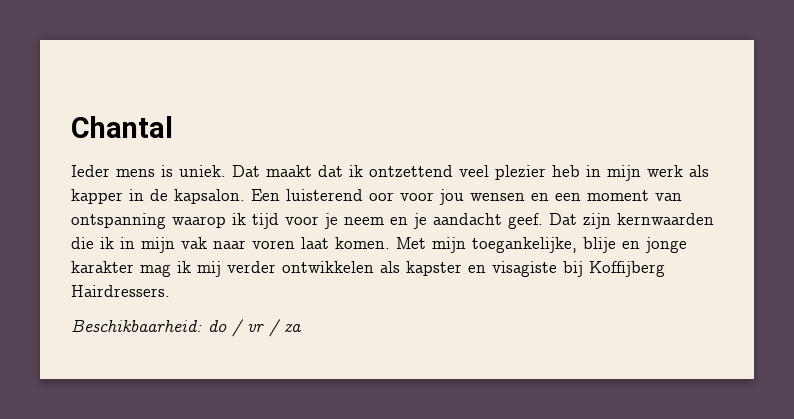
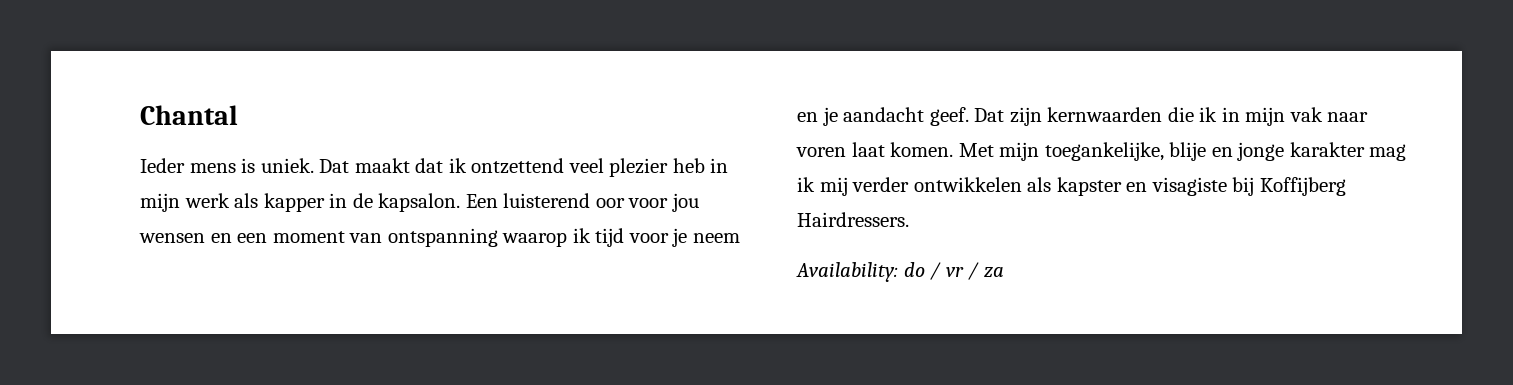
- Beschikbaarheid: do / vr / za
+ Availability: do / vr / za

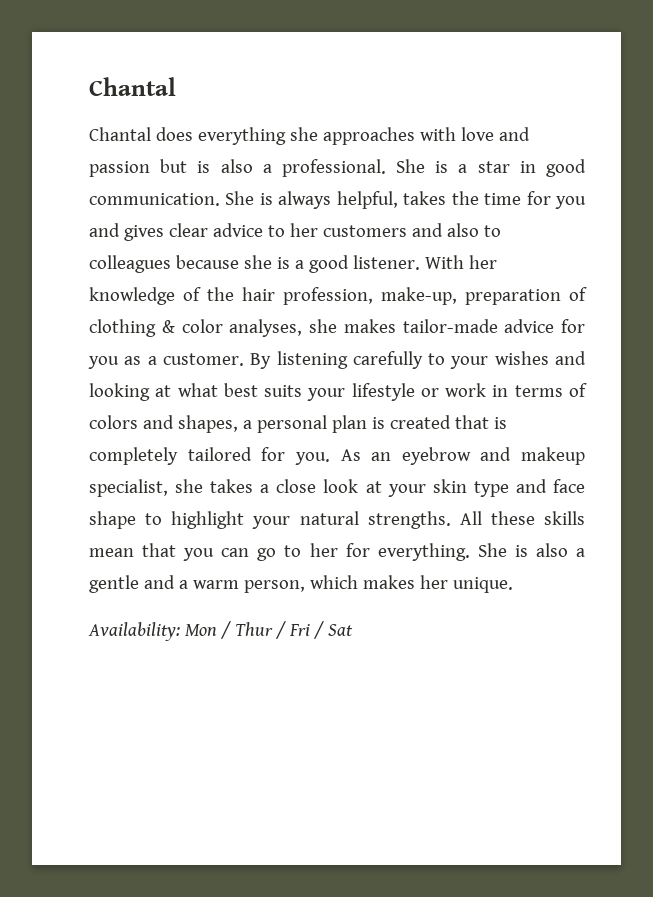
- Ieder mens is uniek. Dat maakt dat ik ontzettend veel plezier heb in mijn werk als kapper in de kapsalon. Een luisterend oor voor jou wensen en een moment van ontspanning waarop ik tijd voor je neem en je aandacht geef. Dat zijn kernwaarden die ik in mijn vak naar voren laat komen. Met mijn toegankelijke, blije en jonge karakter mag ik mij verder ontwikkelen als kapster en visagiste bij Koffijberg Hairdressers.
- Availability: do / vr / za
+ Chantal does everything she approaches with love and passion but is also a professional. She is a star in good communication. She is always helpful, takes the time for you and gives clear advice to her customers and also to colleagues because she is a good listener. With her knowledge of the hair profession, make-up, preparation of clothing & color analyses, she makes tailor-made advice for you as a customer. By listening carefully to your wishes and looking at what best suits your lifestyle or work in terms of colors and shapes, a personal plan is created that is completely tailored for you. As an eyebrow and makeup specialist, she takes a close look at your skin type and face shape to highlight your natural strengths. All these skills mean that you can go to her for everything. She is also a gentle and a warm person, which makes her unique.
+ Availability: Mon / Thur / Fri / Sat

